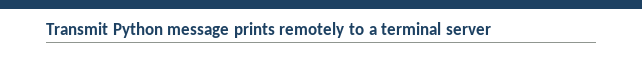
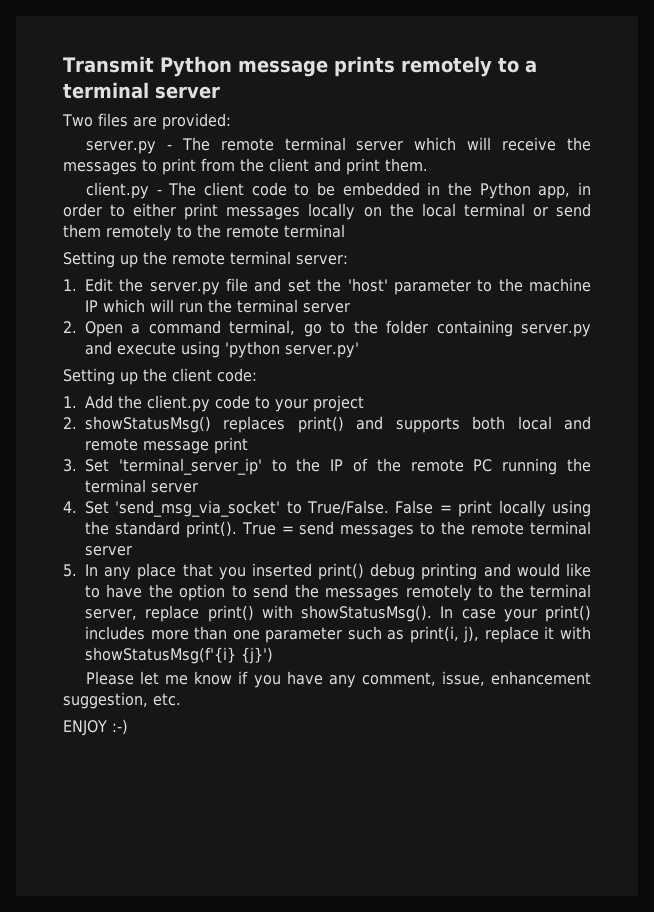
+ Two files are provided:
+ server.py - The remote terminal server which will receive the messages to print from the client and print them.
+ client.py - The client code to be embedded in the Python app, in order to either print messages locally on the local terminal or send them remotely to the remote terminal
+ Setting up the remote terminal server:
+ 1. Edit the server.py file and set the 'host' parameter to the machine IP which will run the terminal server
+ 2. Open a command terminal, go to the folder containing server.py and execute using 'python server.py'
+ Setting up the client code:
+ 1. Add the client.py code to your project
+ 2. showStatusMsg() replaces print() and supports both local and remote message print
+ 3. Set 'terminal_server_ip' to the IP of the remote PC running the terminal server
+ 4. Set 'send_msg_via_socket' to True/False. False = print locally using the standard print(). True = send messages to the remote terminal server
+ 5. In any place that you inserted print() debug printing and would like to have the option to send the messages remotely to the terminal server, replace print() with showStatusMsg(). In case your print() includes more than one parameter such as print(i, j), replace it with showStatusMsg(f'{i} {j}')
+ Please let me know if you have any comment, issue, enhancement suggestion, etc.
+ ENJOY :-)

